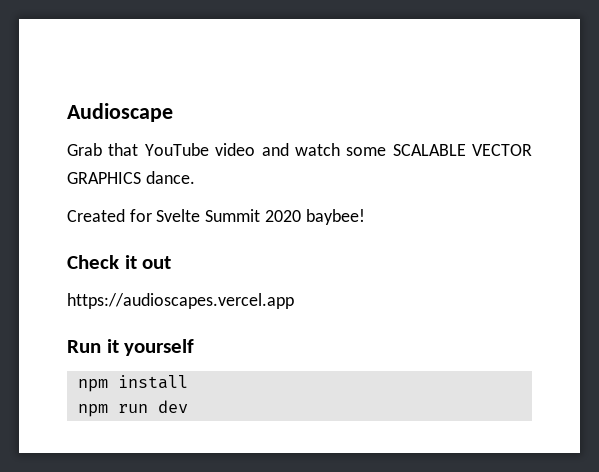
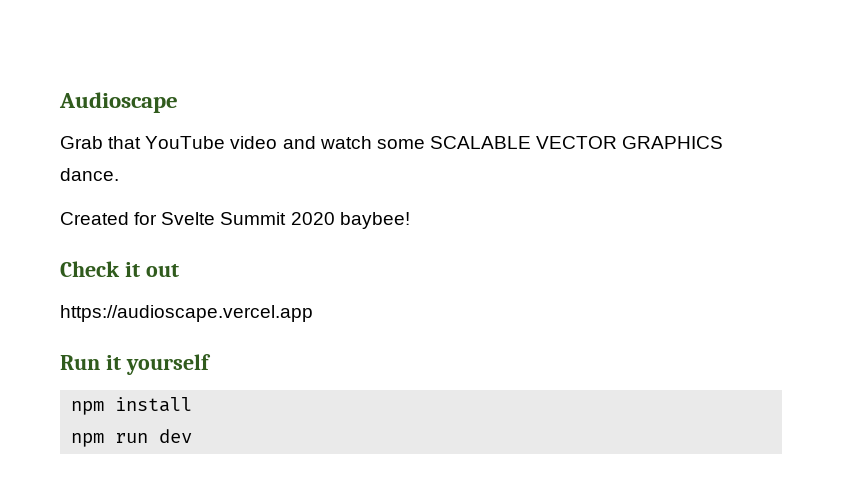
- https://audioscapes.vercel.app
+ https://audioscape.vercel.app

